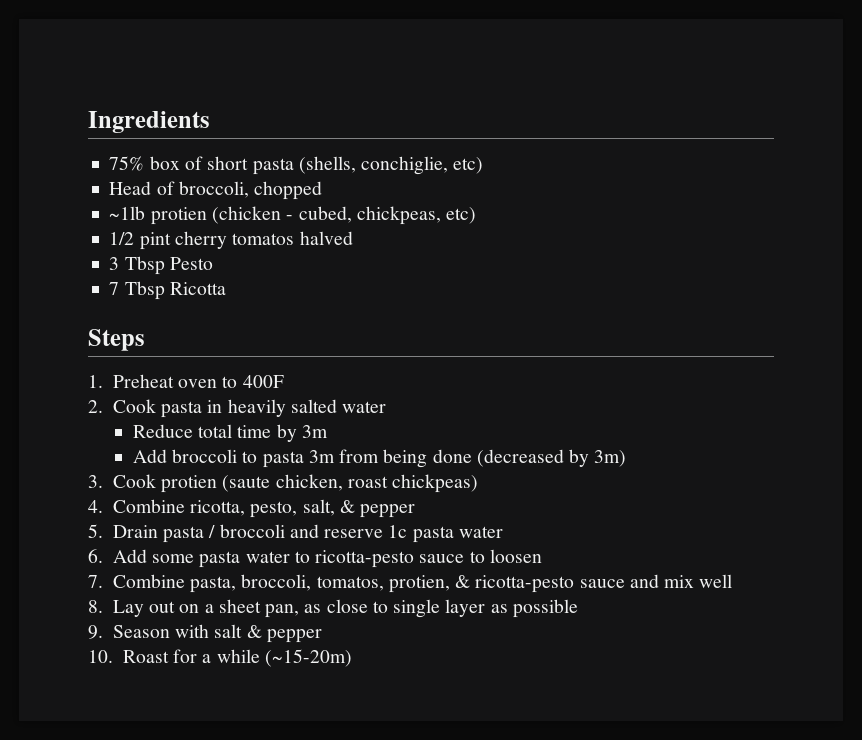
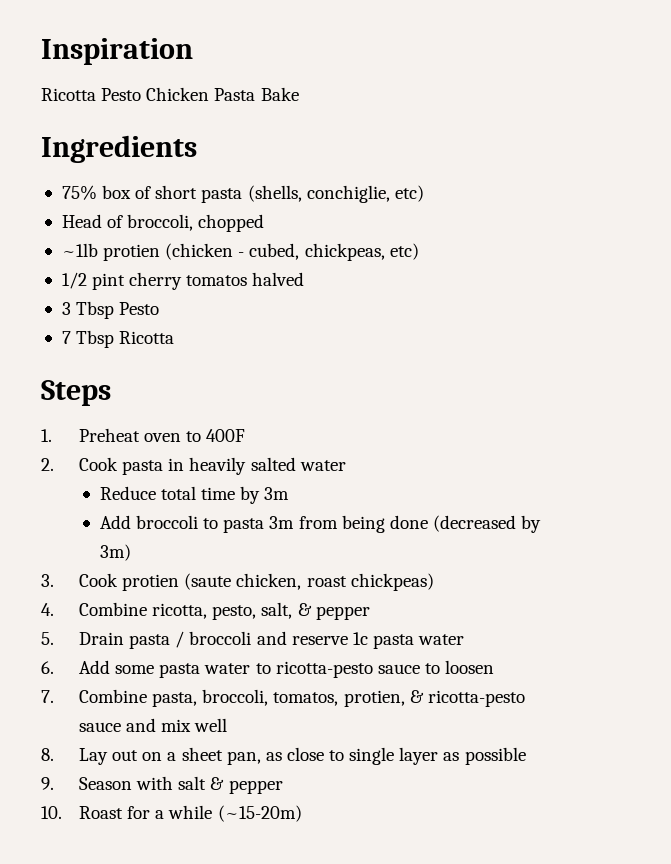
+ Inspiration
+ Ricotta Pesto Chicken Pasta Bake

